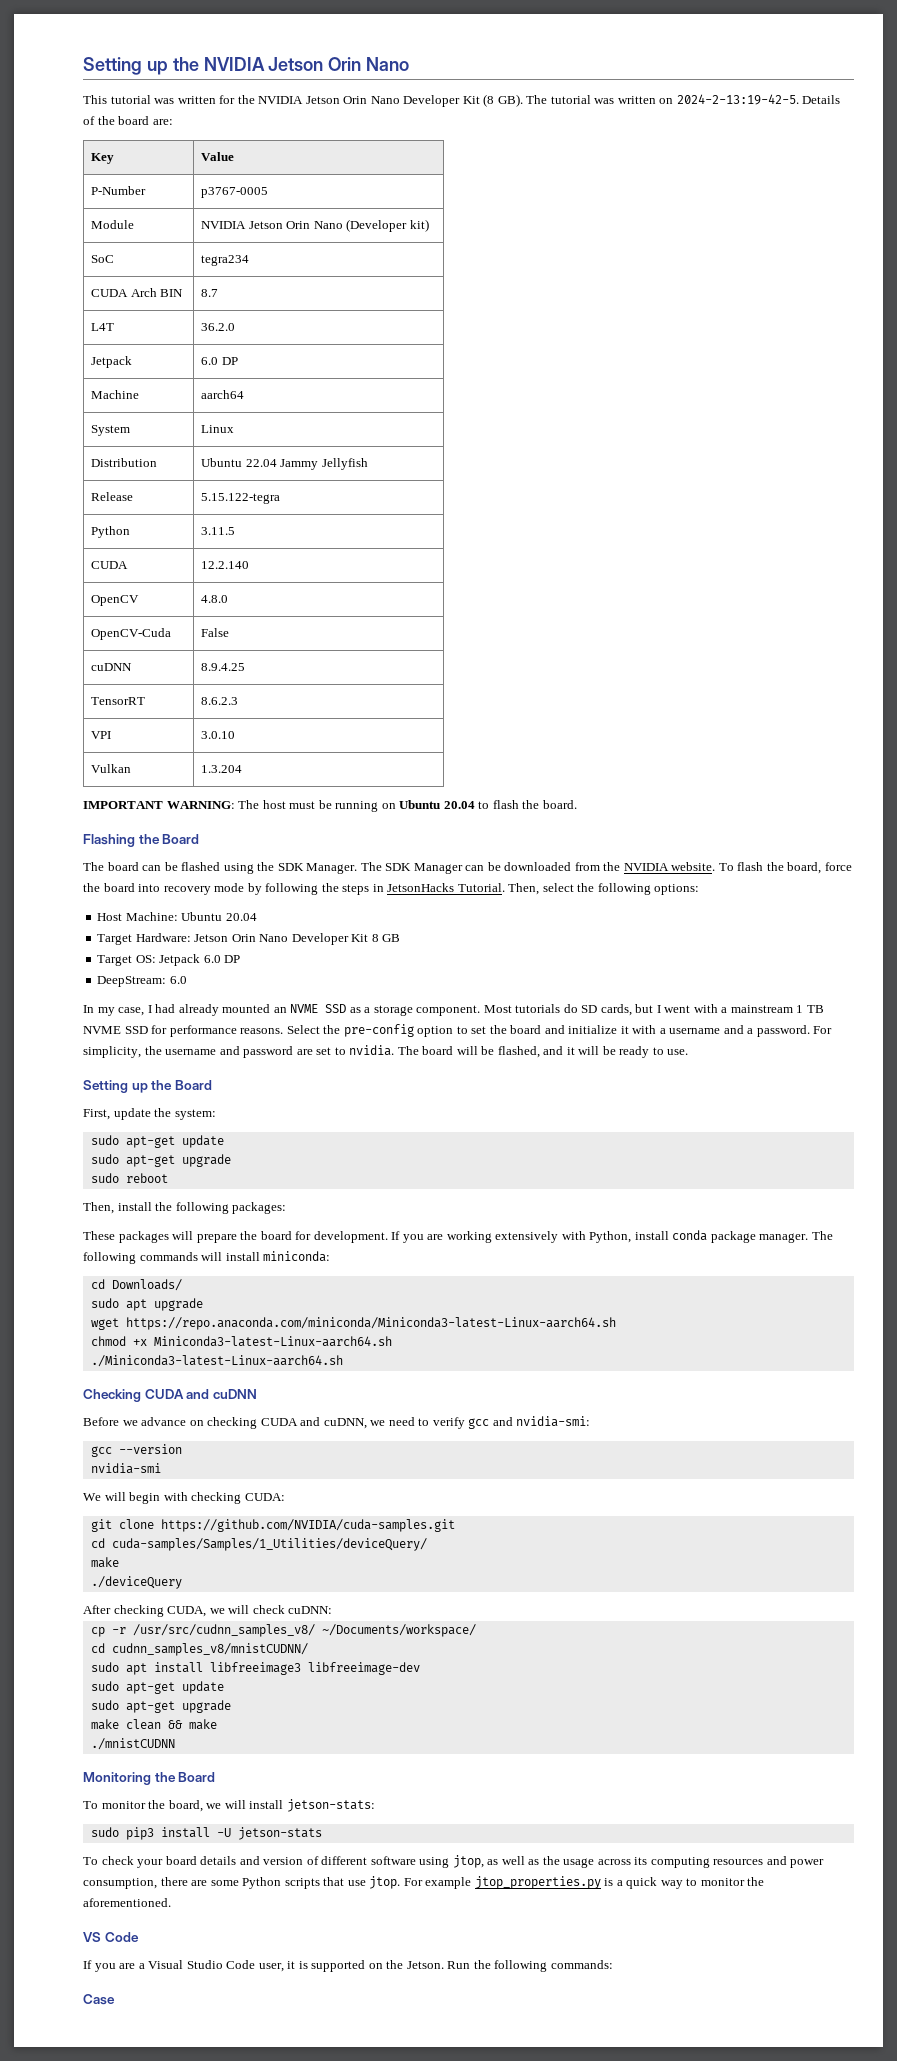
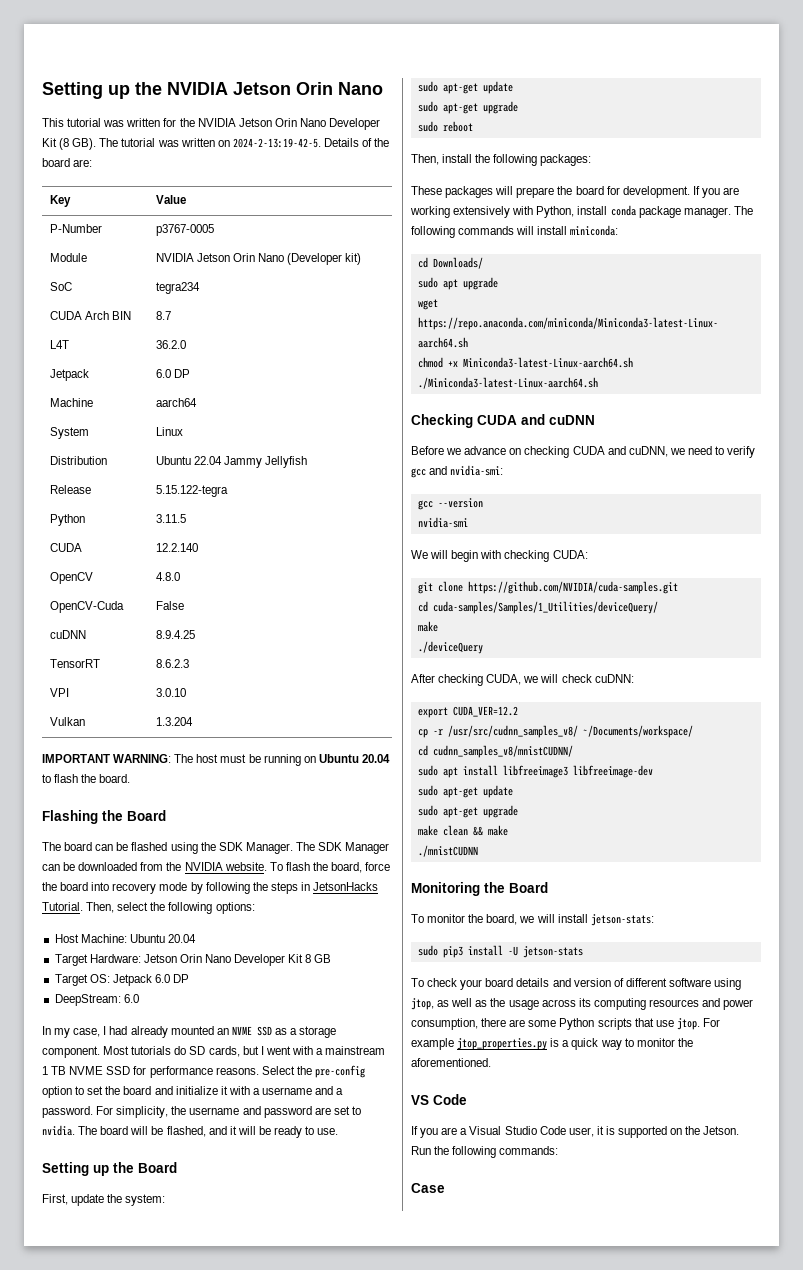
+ export CUDA_VER=12.2

